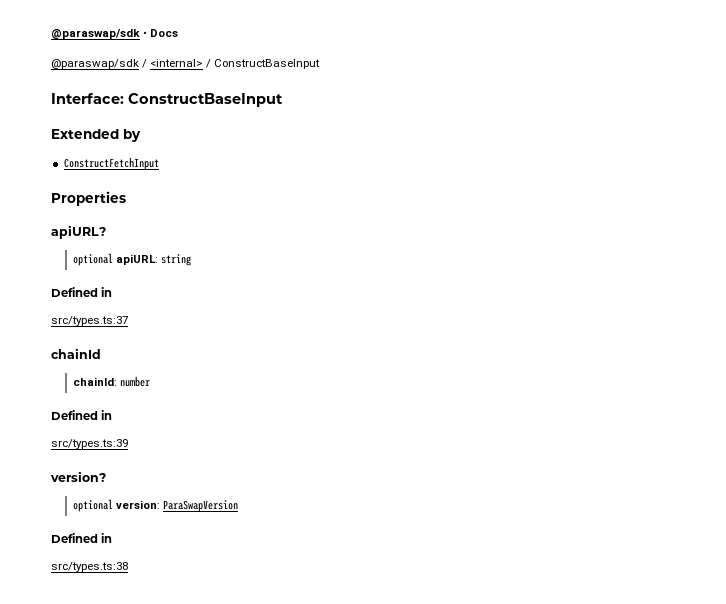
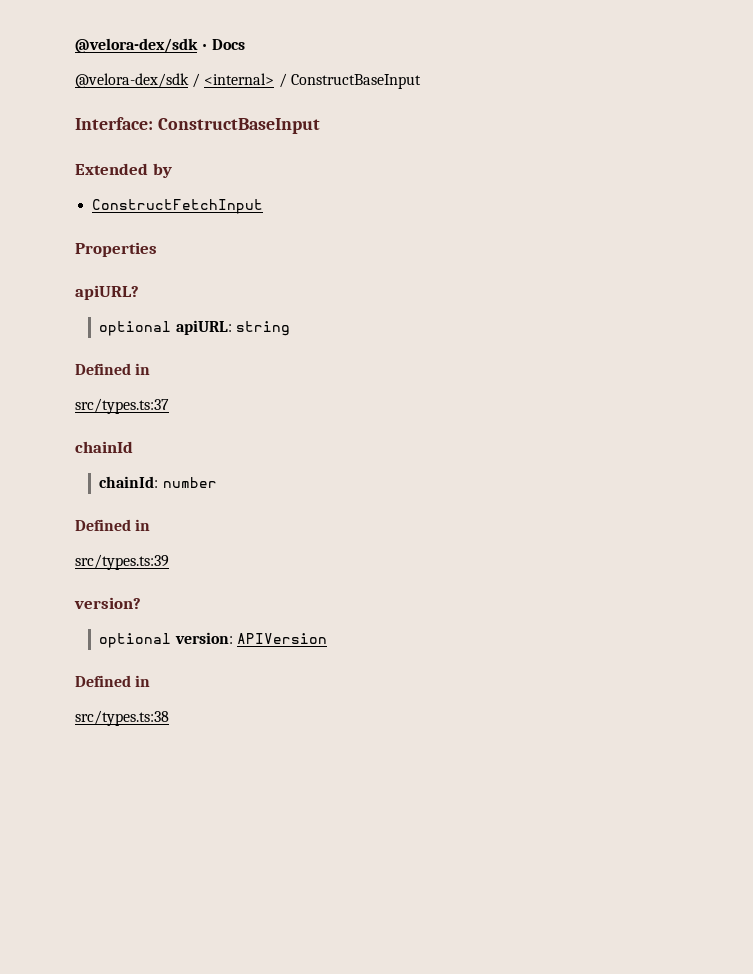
- @paraswap/sdk • Docs
+ @velora-dex/sdk • Docs
- @paraswap/sdk / <internal> / ConstructBaseInput
+ @velora-dex/sdk / <internal> / ConstructBaseInput
- optional version: ParaSwapVersion
+ optional version: APIVersion

